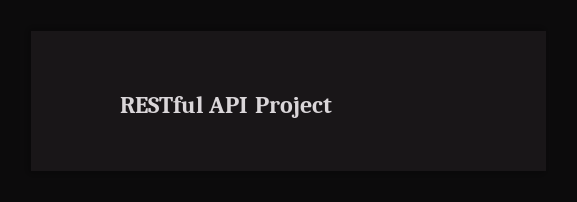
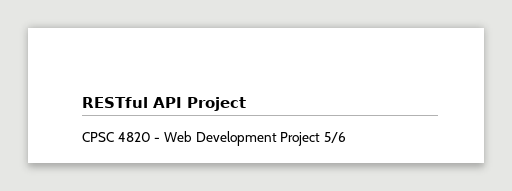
+ CPSC 4820 - Web Development Project 5/6

